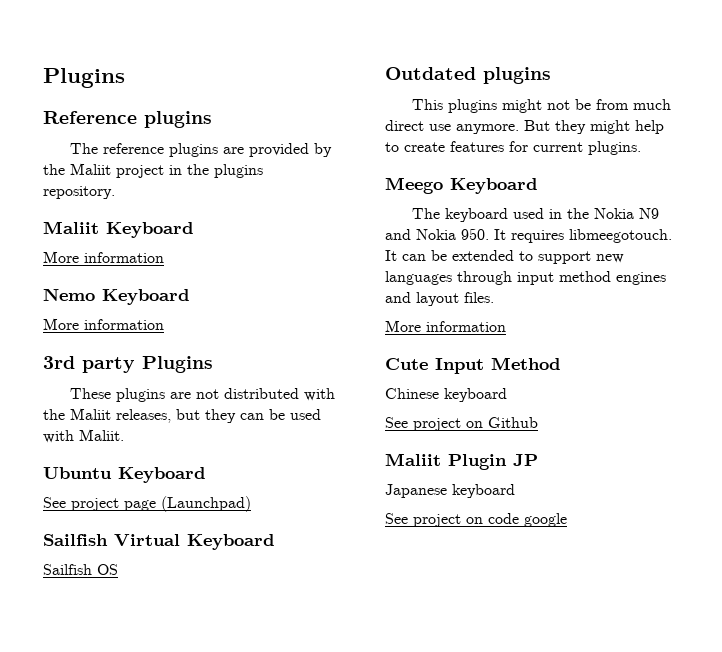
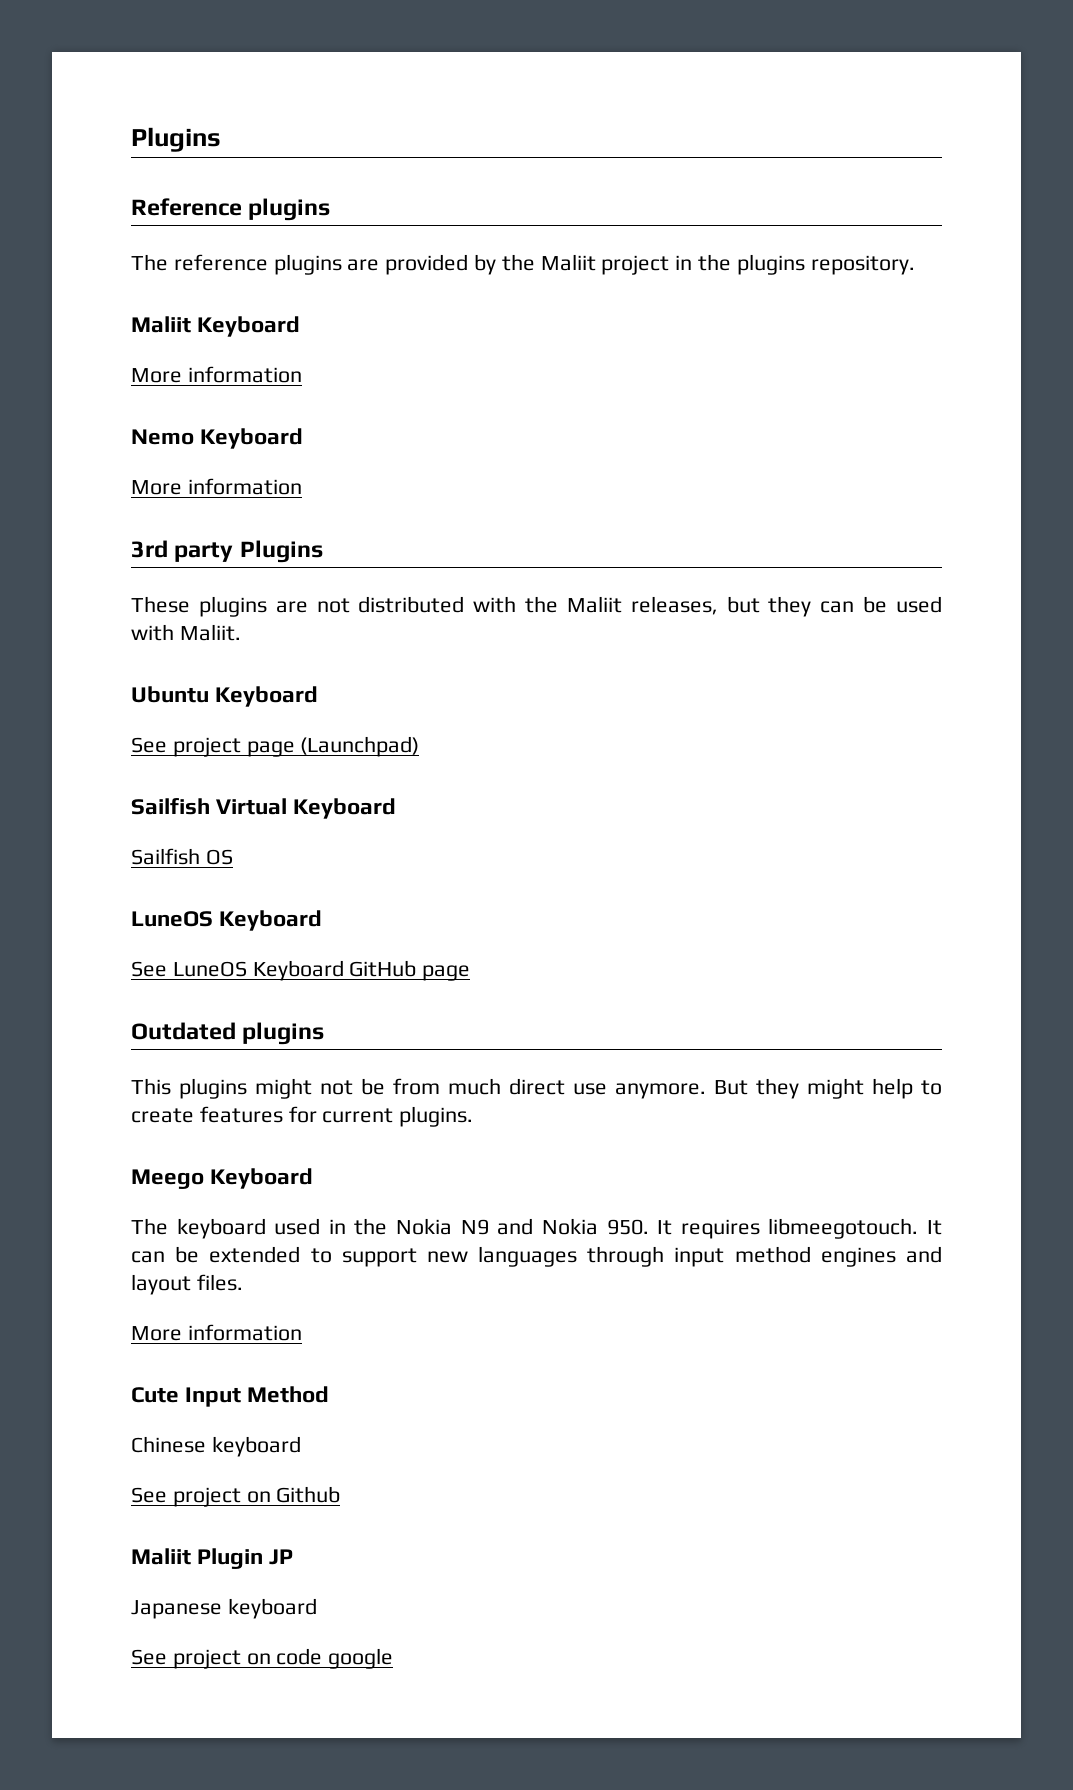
  Sailfish OS
+ LuneOS Keyboard
+ See LuneOS Keyboard GitHub page

